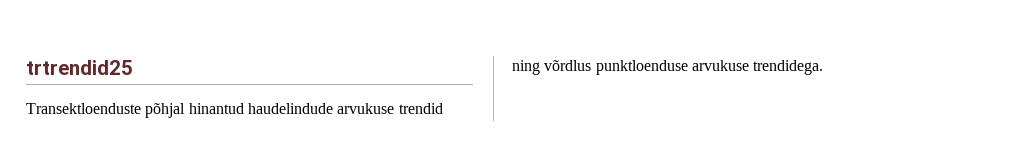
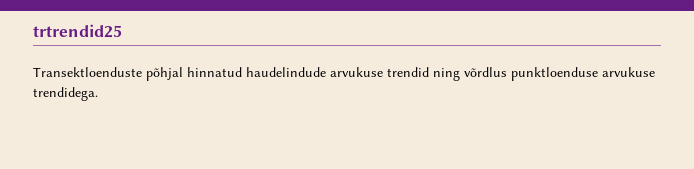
- Transektloenduste põhjal hinantud haudelindude arvukuse trendid ning võrdlus punktloenduse arvukuse trendidega.
+ Transektloenduste põhjal hinnatud haudelindude arvukuse trendid ning võrdlus punktloenduse arvukuse trendidega.

